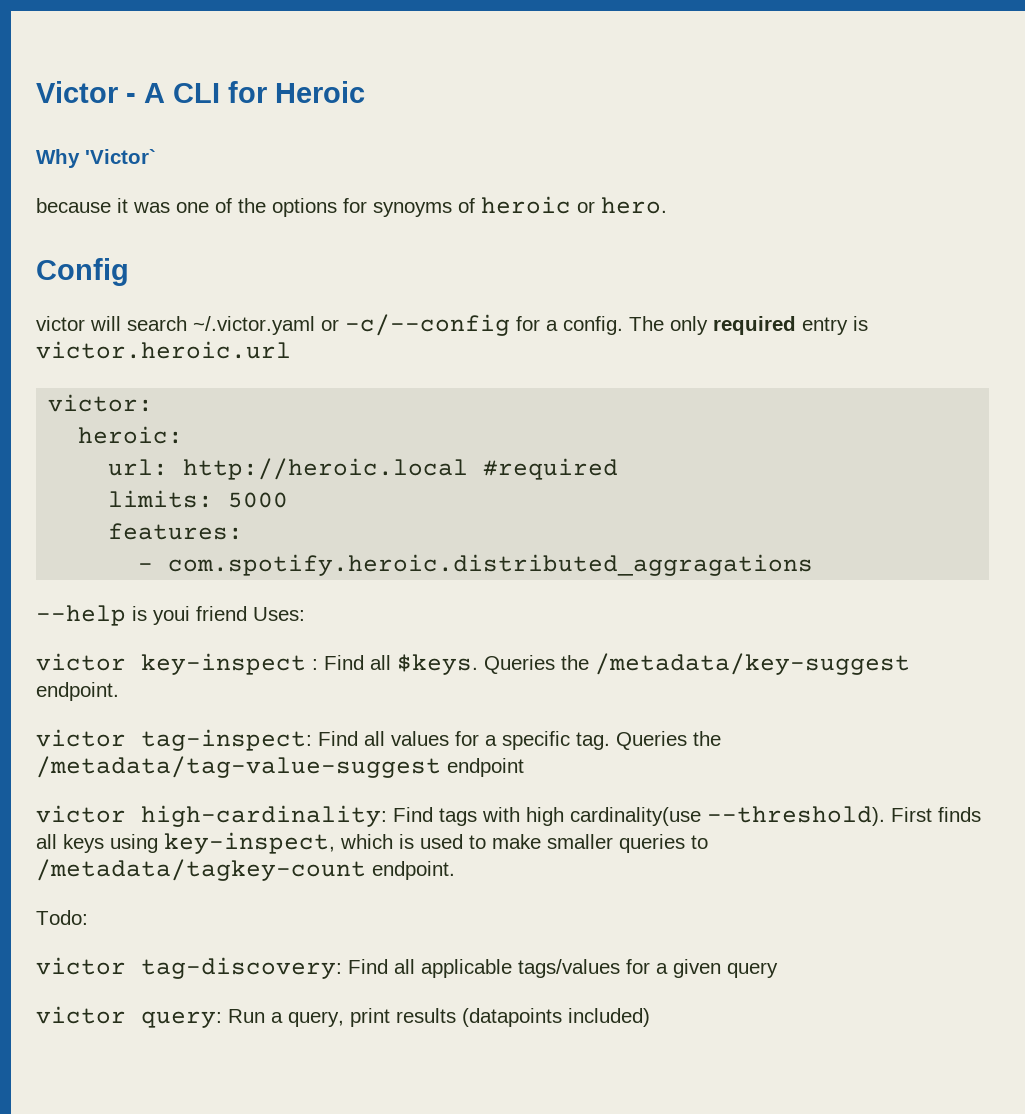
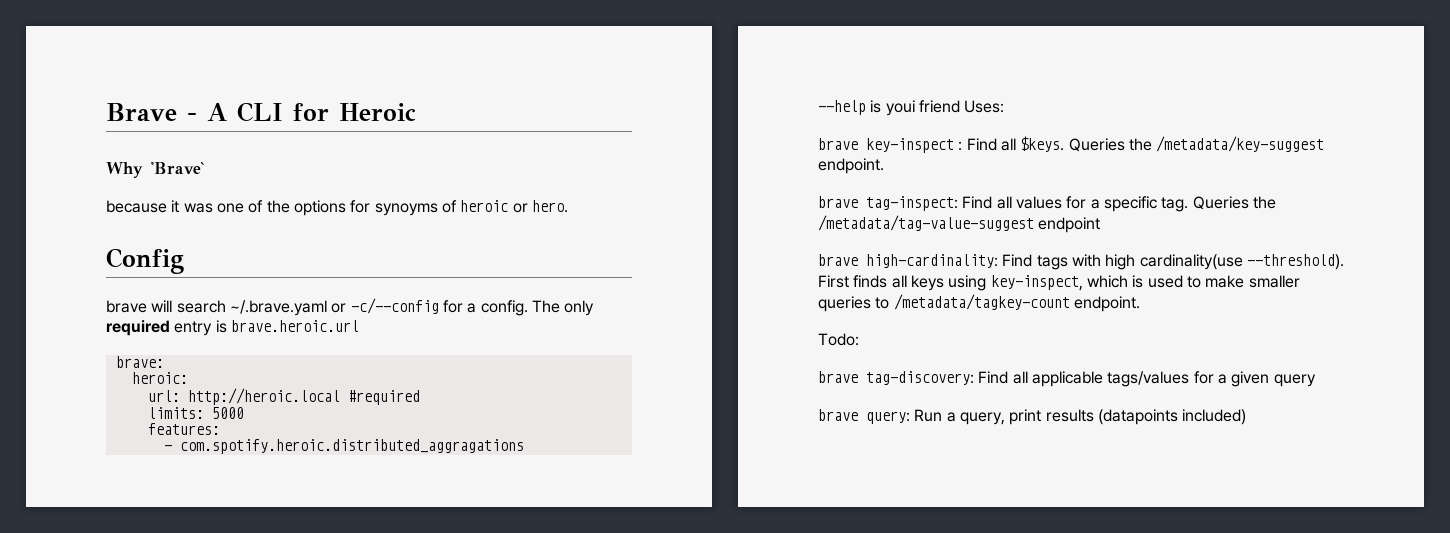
- Victor - A CLI for Heroic
+ Brave - A CLI for Heroic
- Why 'Victor`
+ Why 'Brave`
- victor will search ~/.victor.yaml or -c/--config for a config.
+ brave will search ~/.brave.yaml or -c/--config for a config.
- The only required entry is victor.heroic.url
- victor:
+ The only required entry is brave.heroic.url
+ brave:
- victor key-inspect : Find all $keys.
+ brave key-inspect : Find all $keys.
- victor tag-inspect: Find all values for a specific tag.
+ brave tag-inspect: Find all values for a specific tag.
- victor high-cardinality: Find tags with high cardinality(use --threshold).
+ brave high-cardinality: Find tags with high cardinality(use --threshold).
- victor tag-discovery: Find all applicable tags/values for a given query
+ brave tag-discovery: Find all applicable tags/values for a given query
- victor query: Run a query, print results (datapoints included)
+ brave query: Run a query, print results (datapoints included)

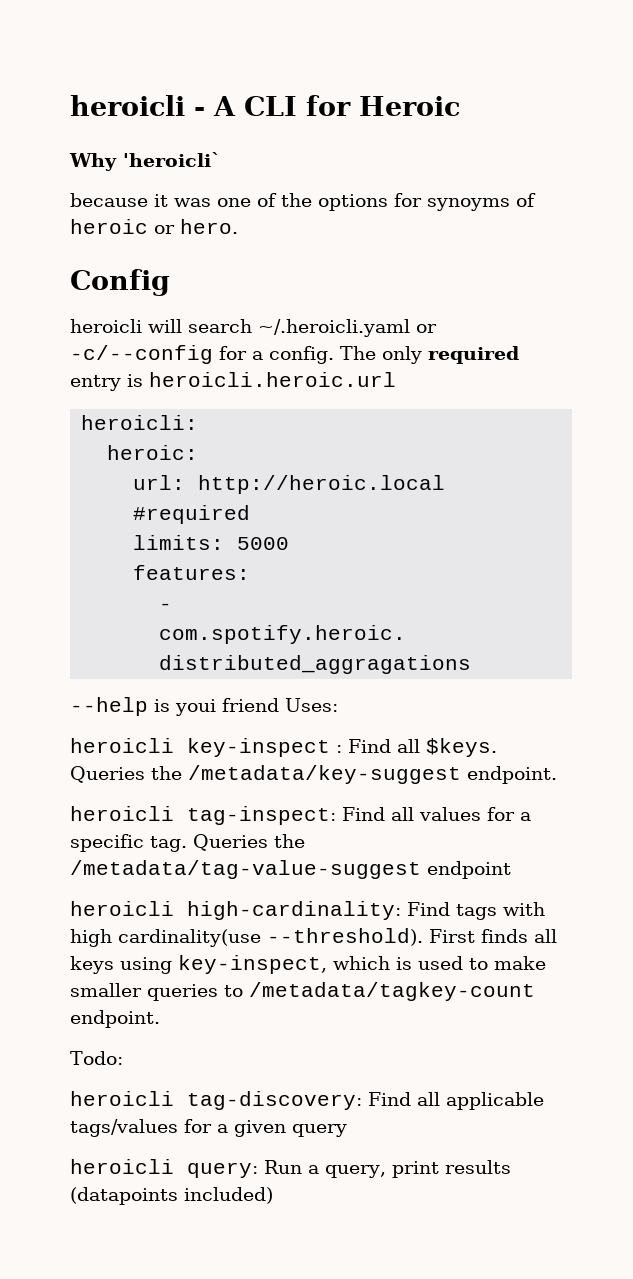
- Brave - A CLI for Heroic
+ heroicli - A CLI for Heroic
- Why 'Brave`
+ Why 'heroicli`
- brave will search ~/.brave.yaml or -c/--config for a config.
+ heroicli will search ~/.heroicli.yaml or -c/--config for a config.
- The only required entry is brave.heroic.url
- brave:
+ The only required entry is heroicli.heroic.url
+ heroicli:
- brave key-inspect : Find all $keys.
+ heroicli key-inspect : Find all $keys.
- brave tag-inspect: Find all values for a specific tag.
+ heroicli tag-inspect: Find all values for a specific tag.
- brave high-cardinality: Find tags with high cardinality(use --threshold).
+ heroicli high-cardinality: Find tags with high cardinality(use --threshold).
- brave tag-discovery: Find all applicable tags/values for a given query
+ heroicli tag-discovery: Find all applicable tags/values for a given query
- brave query: Run a query, print results (datapoints included)
+ heroicli query: Run a query, print results (datapoints included)

